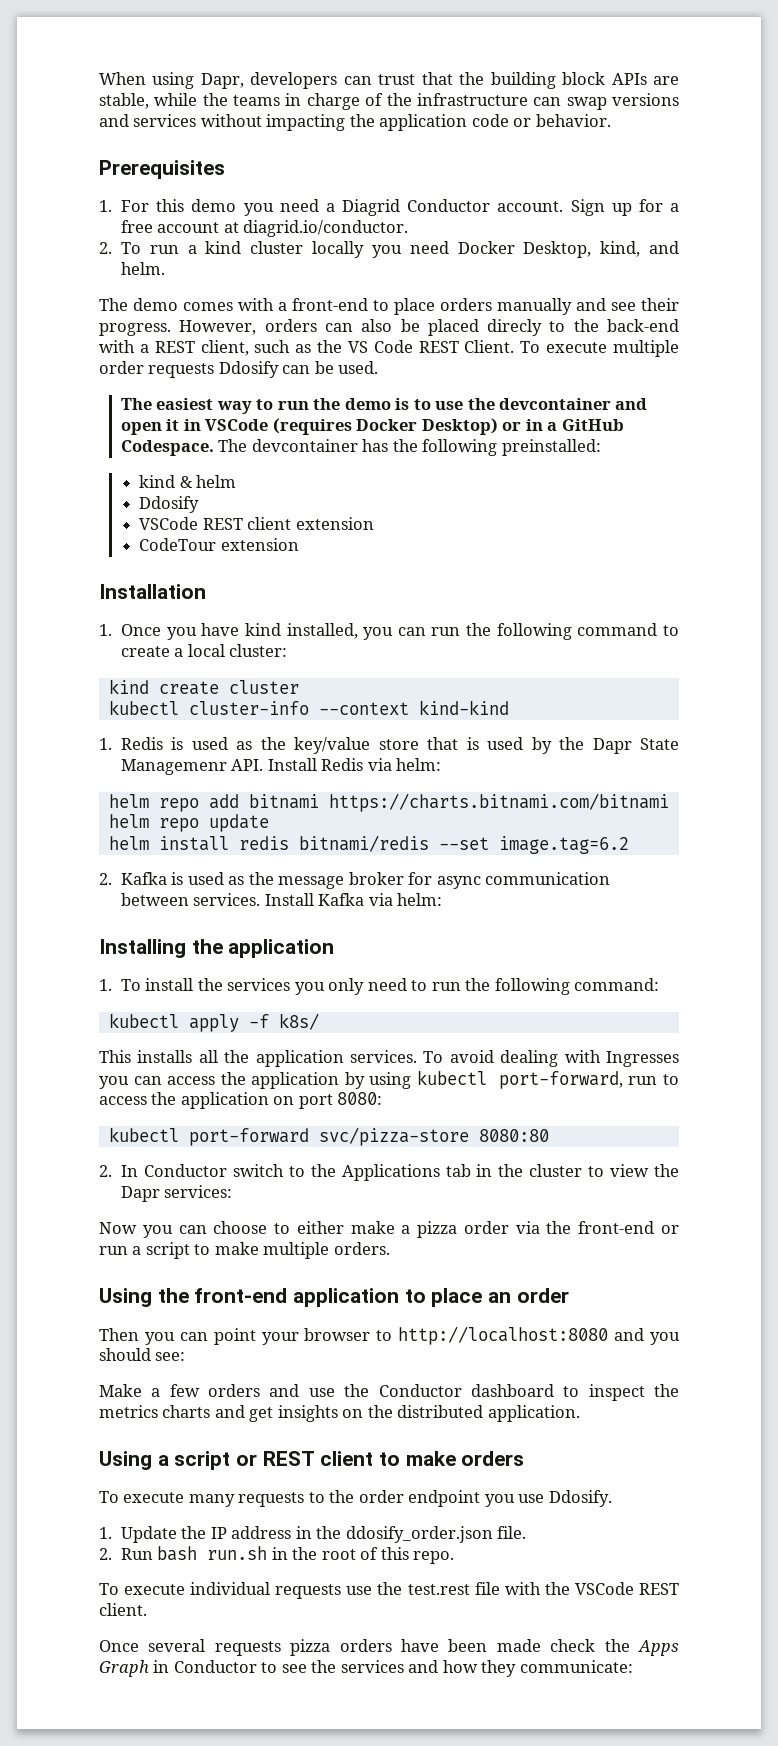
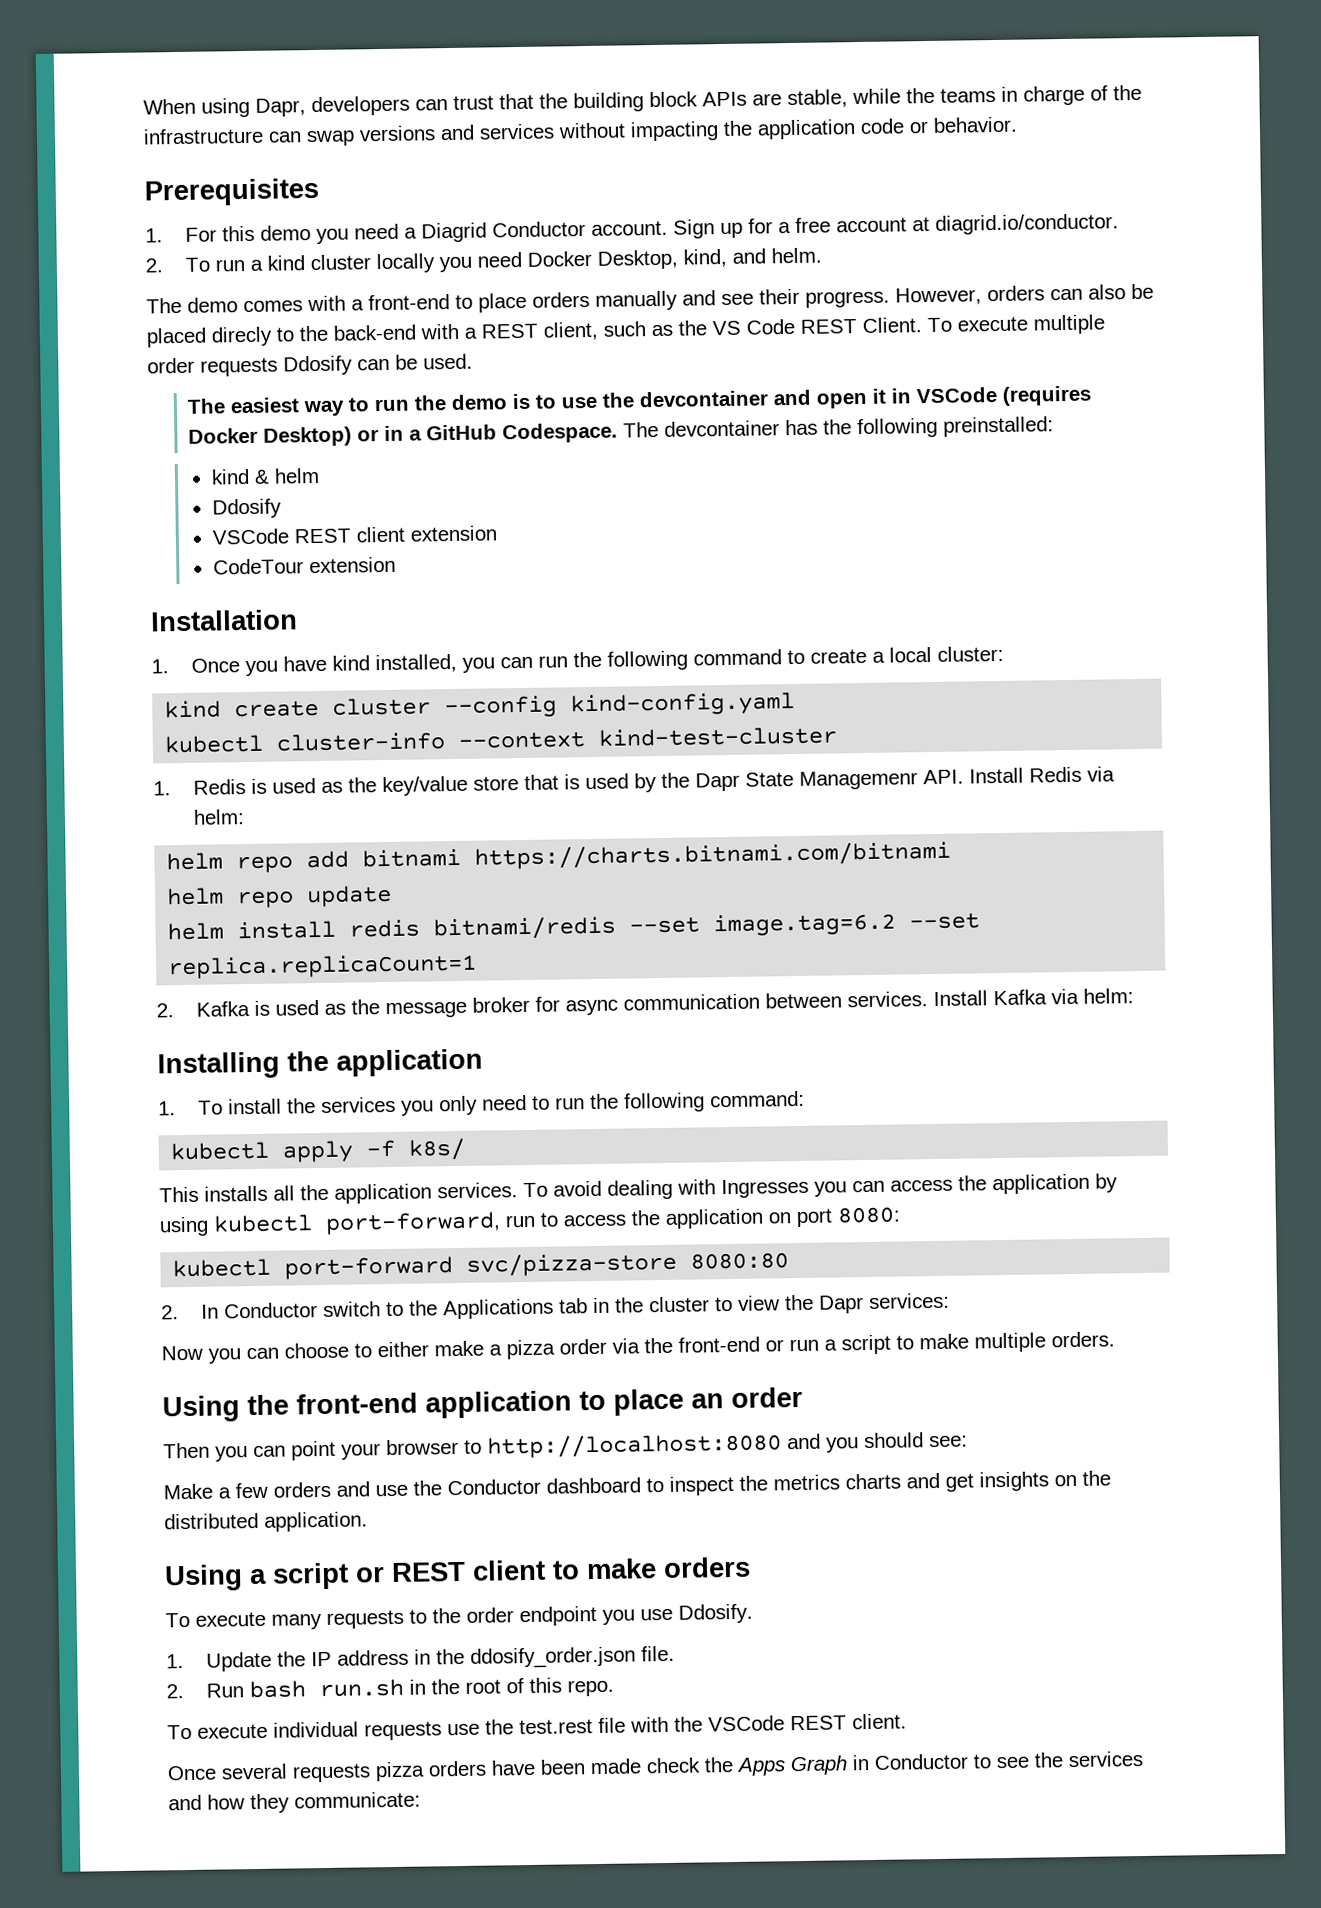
- kind create cluster
+ kind create cluster --config kind-config.yaml
- kubectl cluster-info --context kind-kind
+ kubectl cluster-info --context kind-test-cluster
- helm install redis bitnami/redis --set image.tag=6.2
+ helm install redis bitnami/redis --set image.tag=6.2 --set replica.replicaCount=1

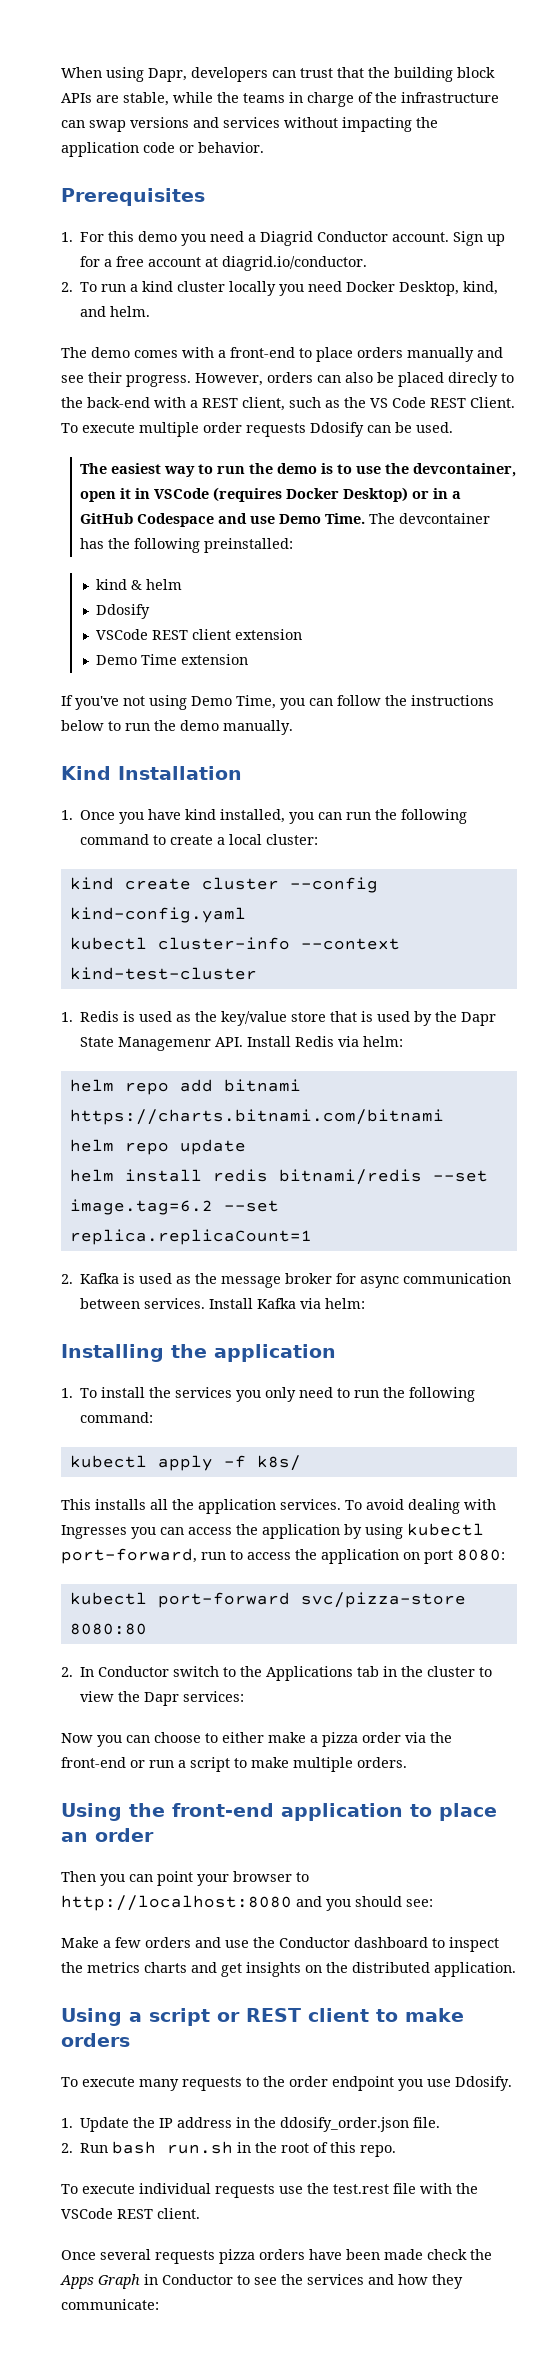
- The easiest way to run the demo is to use the devcontainer and open it in VSCode (requires Docker Desktop) or in a GitHub Codespace.
+ The easiest way to run the demo is to use the devcontainer, open it in VSCode (requires Docker Desktop) or in a GitHub Codespace and use Demo Time.
- CodeTour extension
- Installation
+ Demo Time extension
+ If you've not using Demo Time, you can follow the instructions below to run the demo manually.
+ Kind Installation

